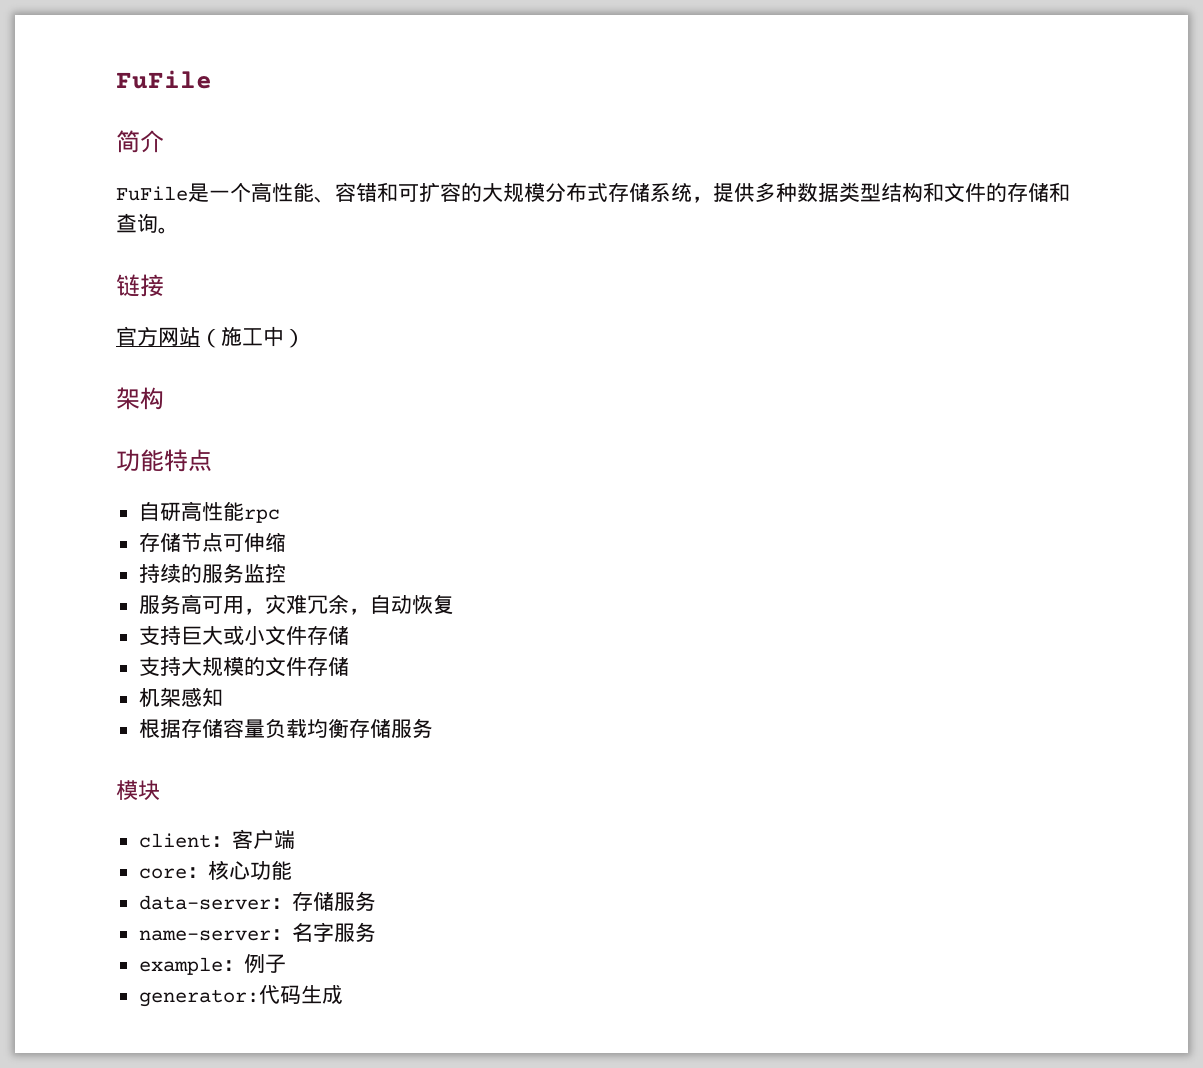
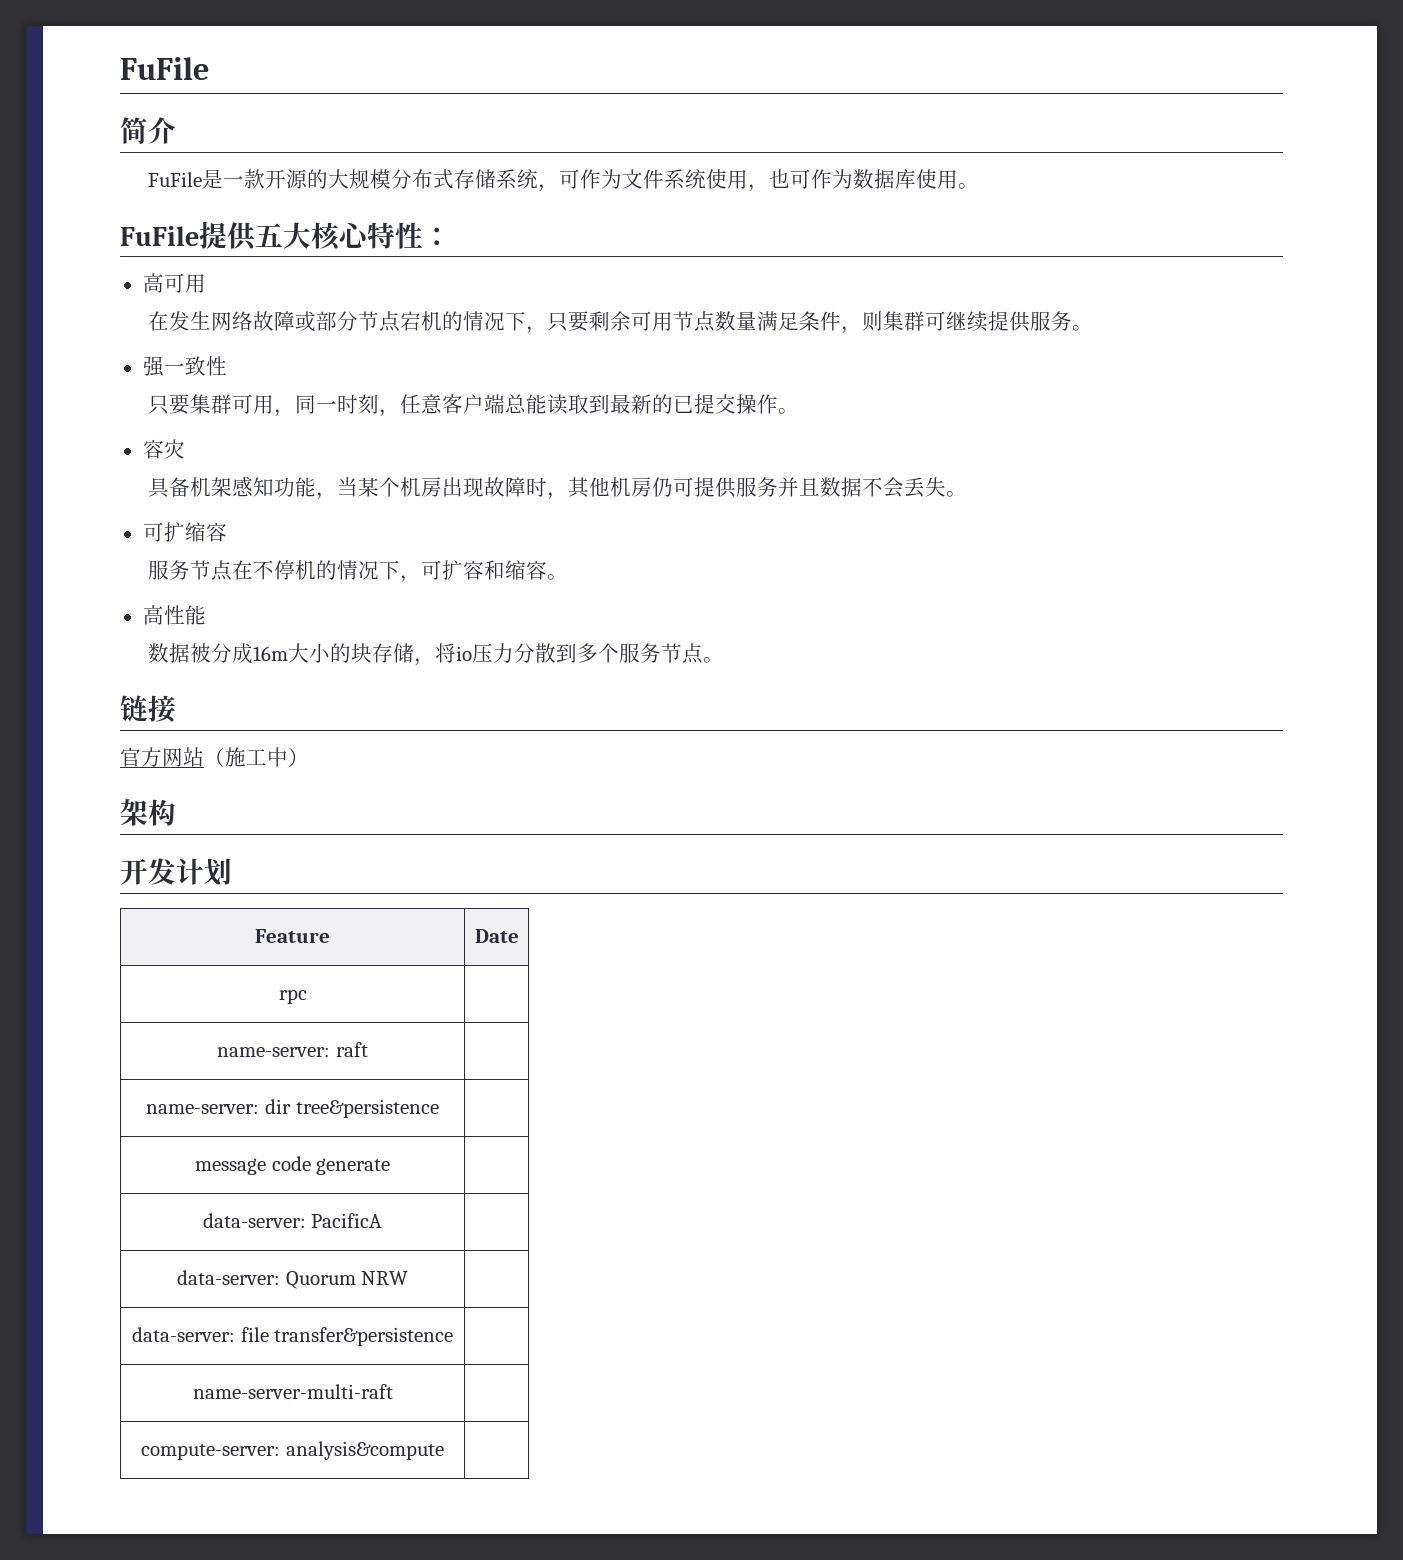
- FuFile是一个高性能、容错和可扩容的大规模分布式存储系统，提供多种数据类型结构和文件的存储和查询。
+ FuFile是一款开源的大规模分布式存储系统，可作为文件系统使用，也可作为数据库使用。
+ FuFile提供五大核心特性：
+ 高可用
+ 在发生网络故障或部分节点宕机的情况下，只要剩余可用节点数量满足条件，则集群可继续提供服务。
+ 强一致性
+ 只要集群可用，同一时刻，任意客户端总能读取到最新的已提交操作。
+ 容灾
+ 具备机架感知功能，当某个机房出现故障时，其他机房仍可提供服务并且数据不会丢失。
+ 可扩缩容
+ 服务节点在不停机的情况下，可扩容和缩容。
+ 高性能
+ 数据被分成16m大小的块存储，将io压力分散到多个服务节点。
- 功能特点
- 自研高性能rpc
- 存储节点可伸缩
- 持续的服务监控
- 服务高可用，灾难冗余，自动恢复
- 支持巨大或小文件存储
- 支持大规模的文件存储
- 机架感知
- 根据存储容量负载均衡存储服务
- 模块
- client：客户端
- core：核心功能
- data-server：存储服务
- name-server：名字服务
- example：例子
- generator:代码生成
+ 开发计划
+ Feature | Date
+ rpc |
+ name-server: raft |
+ name-server: dir tree&persistence |
+ message code generate |
+ data-server: PacificA |
+ data-server: Quorum NRW |
+ data-server: file transfer&persistence |
+ name-server-multi-raft |
+ compute-server: analysis&compute |

